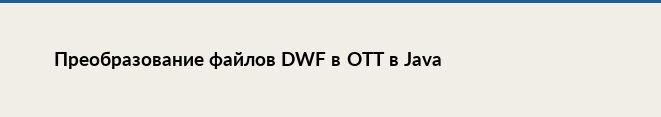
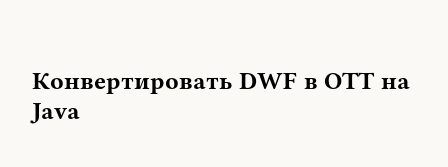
- Преобразование файлов DWF в OTT в Java
+ Конвертировать DWF в OTT на Java

